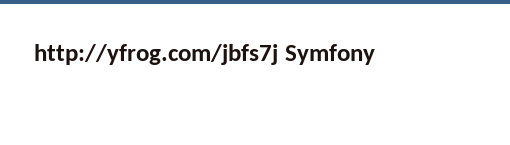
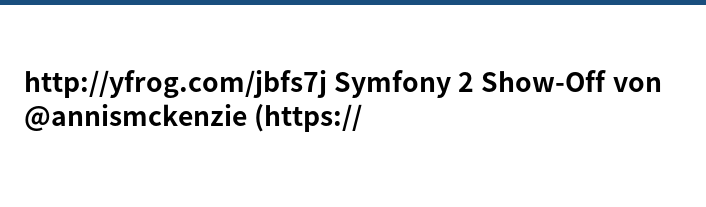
- http://yfrog.com/jbfs7j Symfony
+ http://yfrog.com/jbfs7j Symfony 2 Show-Off von @annismckenzie (https://

